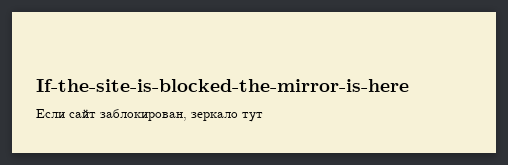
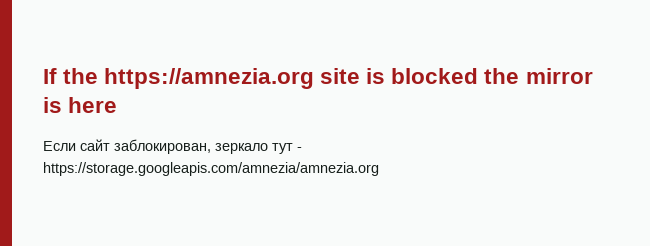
- If-the-site-is-blocked-the-mirror-is-here
+ If the https://amnezia.org site is blocked the mirror is here
- Если сайт заблокирован, зеркало тут
+ Если сайт заблокирован, зеркало тут - https://storage.googleapis.com/amnezia/amnezia.org

